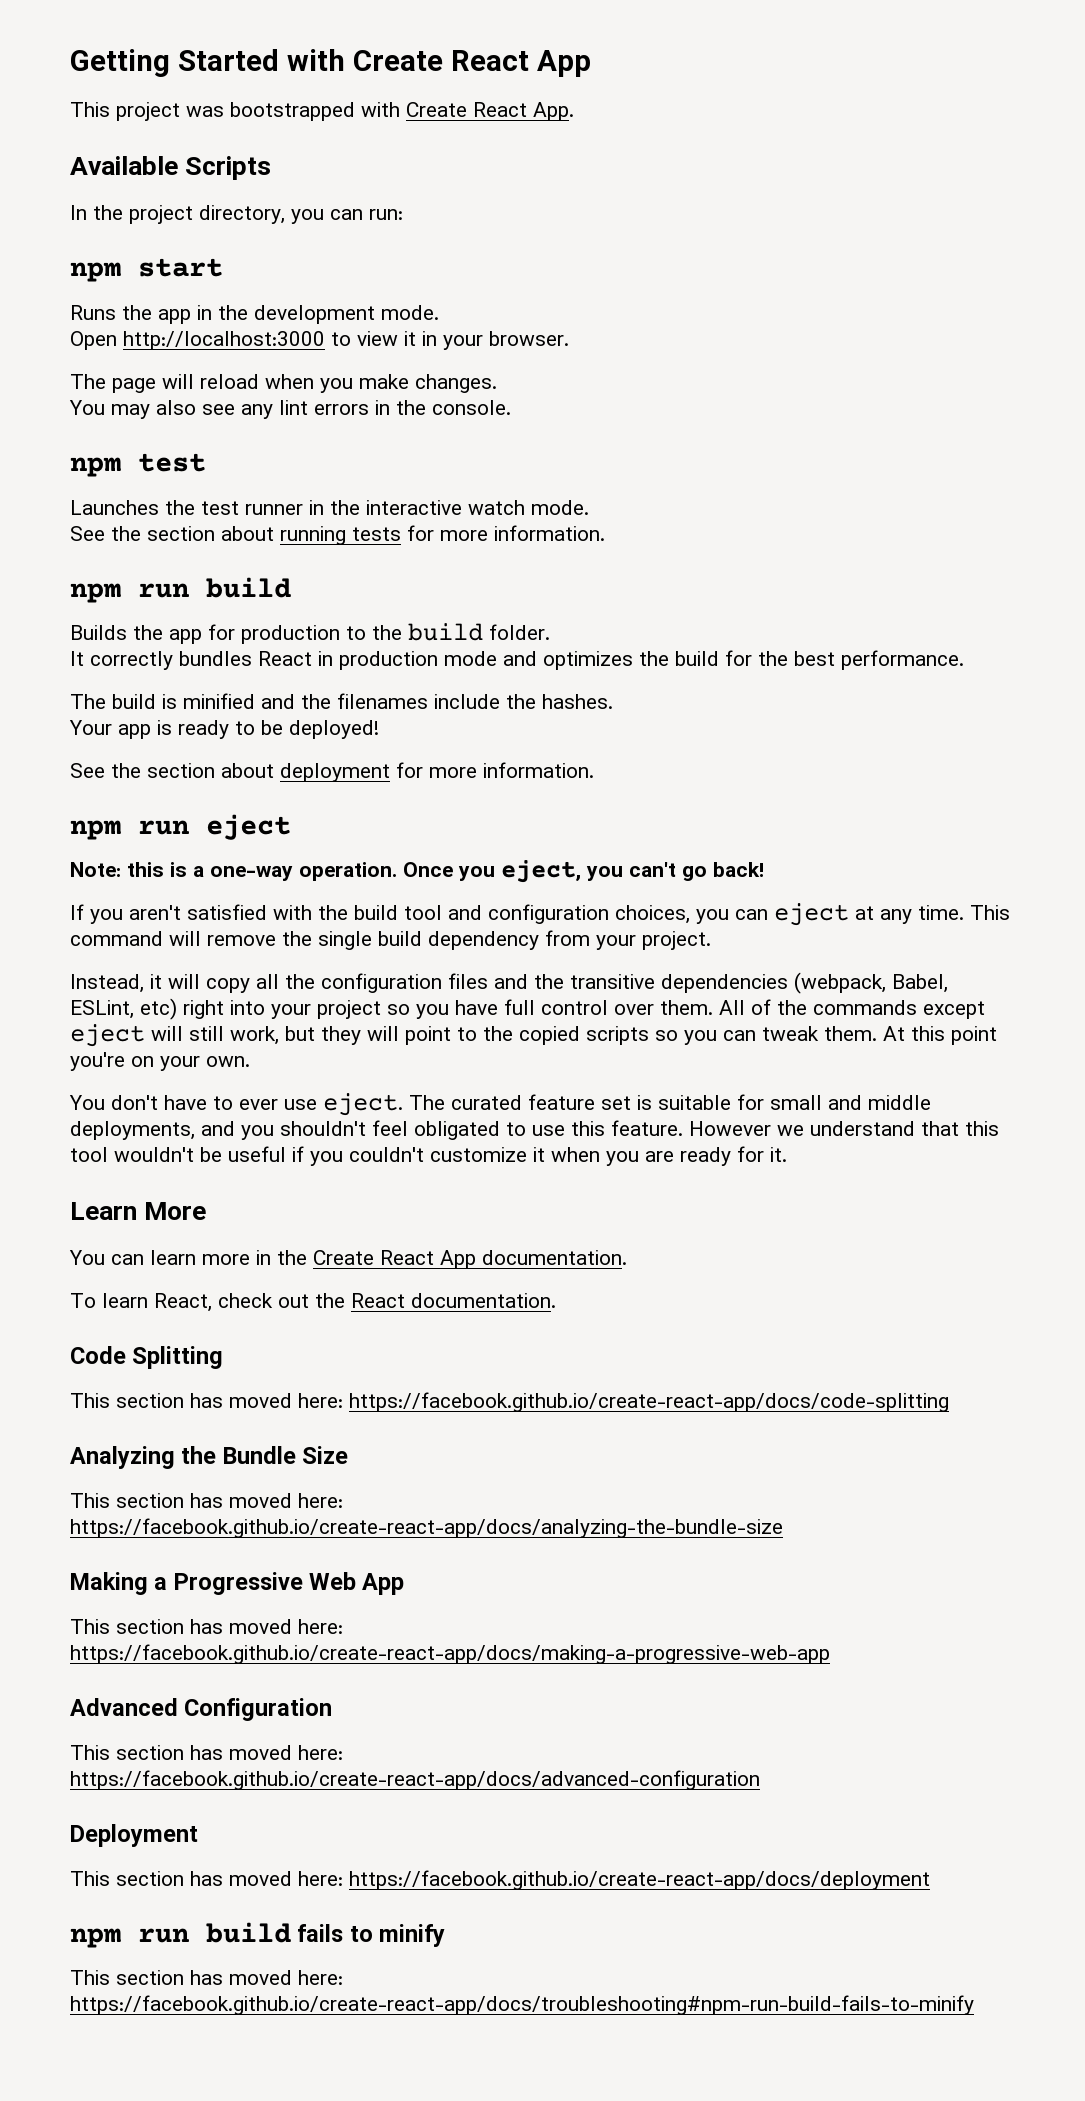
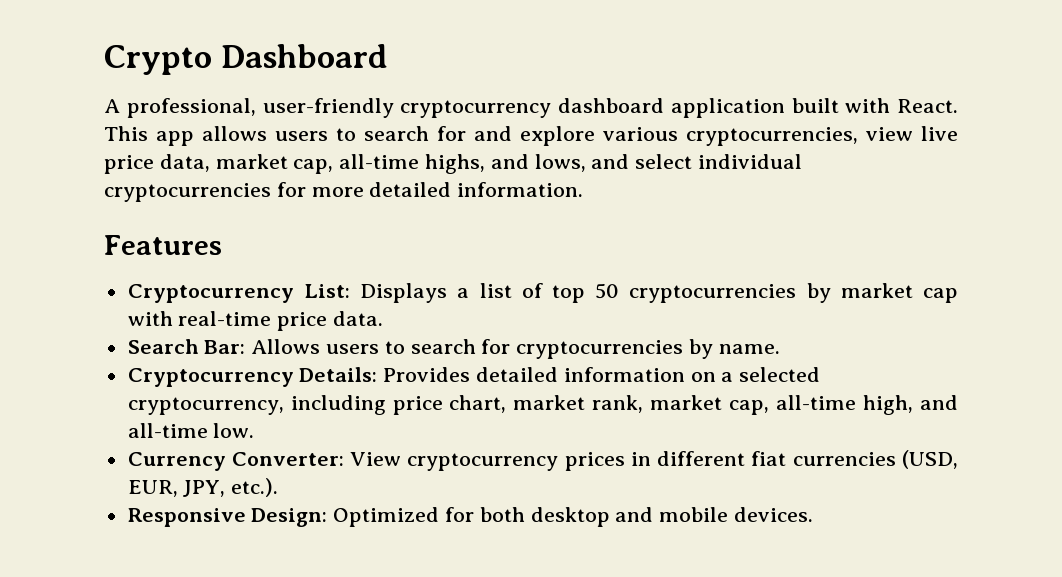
- Getting Started with Create React App
- This project was bootstrapped with Create React App.
- Available Scripts
- In the project directory, you can run:
- npm start
- Runs the app in the development mode.
- Open http://localhost:3000 to view it in your browser.
- The page will reload when you make changes.
- You may also see any lint errors in the console.
- npm test
- Launches the test runner in the interactive watch mode.
- See the section about running tests for more information.
- npm run build
- Builds the app for production to the build folder.
- It correctly bundles React in production mode and optimizes the build for the best performance.
- The build is minified and the filenames include the hashes.
- Your app is ready to be deployed!
- See the section about deployment for more information.
- npm run eject
- Note: this is a one-way operation. Once you eject, you can't go back!
- If you aren't satisfied with the build tool and configuration choices, you can eject at any time. This command will remove the single build dependency from your project.
- Instead, it will copy all the configuration files and the transitive dependencies (webpack, Babel, ESLint, etc) right into your project so you have full control over them. All of the commands except eject will still work, but they will point to the copied scripts so you can tweak them. At this point you're on your own.
- You don't have to ever use eject. The curated feature set is suitable for small and middle deployments, and you shouldn't feel obligated to use this feature. However we understand that this tool wouldn't be useful if you couldn't customize it when you are ready for it.
- Learn More
- You can learn more in the Create React App documentation.
- To learn React, check out the React documentation.
- Code Splitting
- This section has moved here: https://facebook.github.io/create-react-app/docs/code-splitting
- Analyzing the Bundle Size
- This section has moved here: https://facebook.github.io/create-react-app/docs/analyzing-the-bundle-size
- Making a Progressive Web App
- This section has moved here: https://facebook.github.io/create-react-app/docs/making-a-progressive-web-app
- Advanced Configuration
- This section has moved here: https://facebook.github.io/create-react-app/docs/advanced-configuration
- Deployment
- This section has moved here: https://facebook.github.io/create-react-app/docs/deployment
- npm run build fails to minify
- This section has moved here: https://facebook.github.io/create-react-app/docs/troubleshooting#npm-run-build-fails-to-minify
+ Crypto Dashboard
+ A professional, user-friendly cryptocurrency dashboard application built with React. This app allows users to search for and explore various cryptocurrencies, view live price data, market cap, all-time highs, and lows, and select individual cryptocurrencies for more detailed information.
+ Features
+ Cryptocurrency List: Displays a list of top 50 cryptocurrencies by market cap with real-time price data.
+ Search Bar: Allows users to search for cryptocurrencies by name.
+ Cryptocurrency Details: Provides detailed information on a selected cryptocurrency, including price chart, market rank, market cap, all-time high, and all-time low.
+ Currency Converter: View cryptocurrency prices in different fiat currencies (USD, EUR, JPY, etc.).
+ Responsive Design: Optimized for both desktop and mobile devices.

